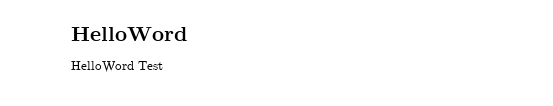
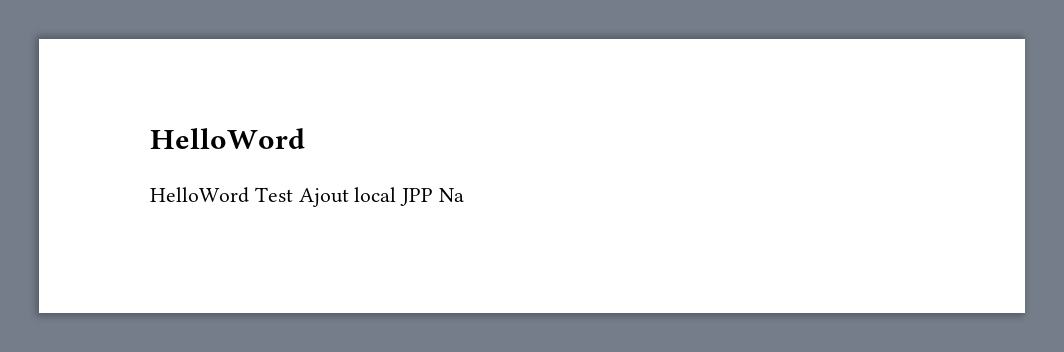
- HelloWord Test
+ HelloWord Test Ajout local JPP Na

